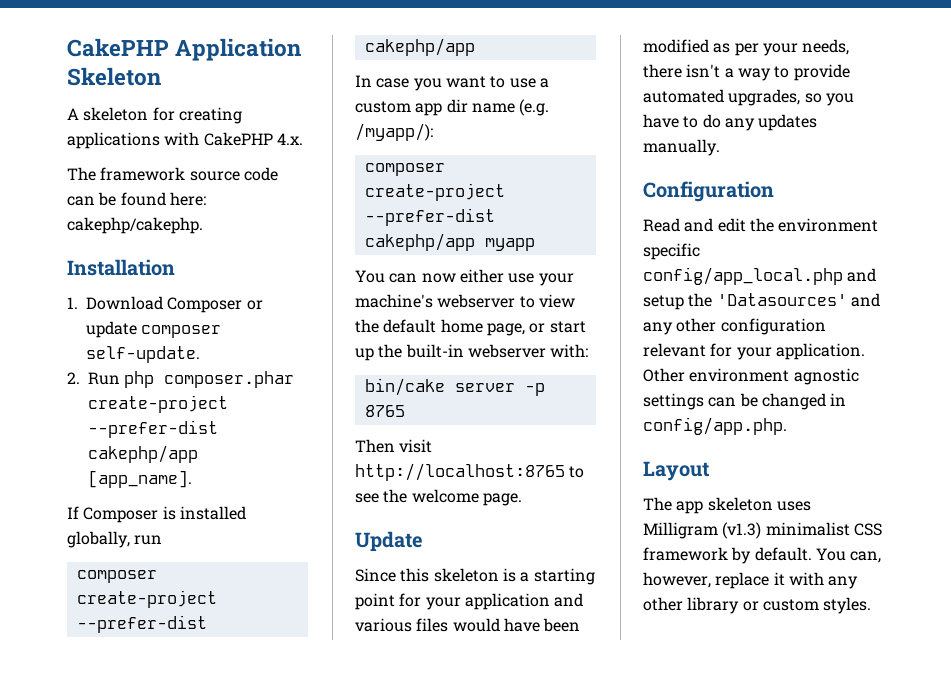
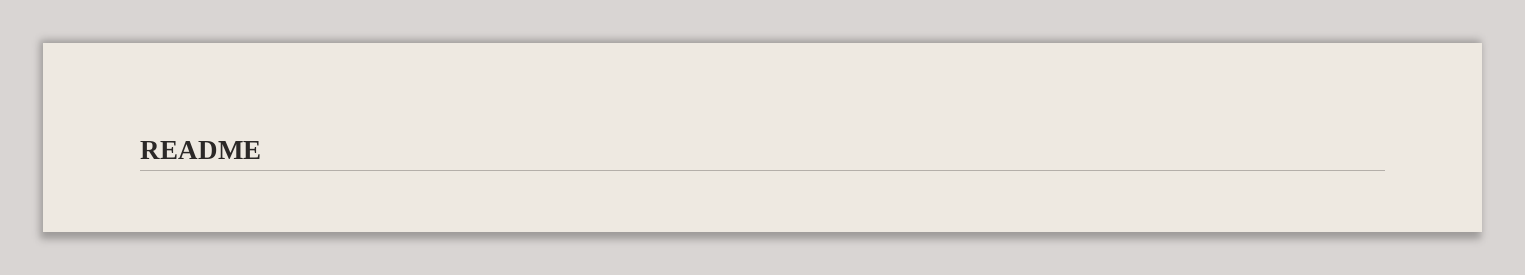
- CakePHP Application Skeleton
- A skeleton for creating applications with CakePHP 4.x.
- The framework source code can be found here: cakephp/cakephp.
- Installation
- 1. Download Composer or update composer self-update.
- 2. Run php composer.phar create-project --prefer-dist cakephp/app [app_name].
- If Composer is installed globally, run
- composer create-project --prefer-dist cakephp/app
- In case you want to use a custom app dir name (e.g. /myapp/):
- composer create-project --prefer-dist cakephp/app myapp
- You can now either use your machine's webserver to view the default home page, or start up the built-in webserver with:
- bin/cake server -p 8765
- Then visit http://localhost:8765 to see the welcome page.
- Update
- Since this skeleton is a starting point for your application and various files would have been modified as per your needs, there isn't a way to provide automated upgrades, so you have to do any updates manually.
- Configuration
- Read and edit the environment specific config/app_local.php and setup the 'Datasources' and any other configuration relevant for your application. Other environment agnostic settings can be changed in config/app.php.
- Layout
- The app skeleton uses Milligram (v1.3) minimalist CSS framework by default. You can, however, replace it with any other library or custom styles.
+ README

